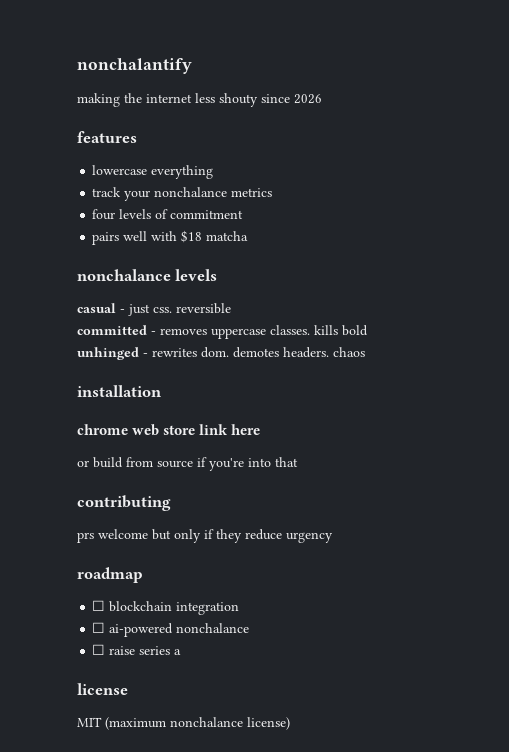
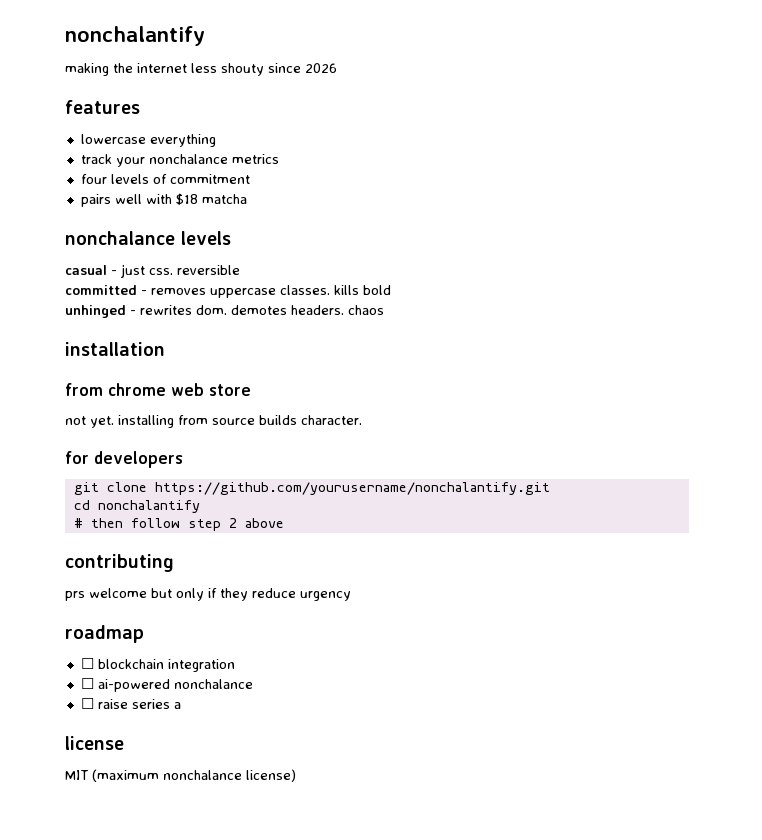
- chrome web store link here
- or build from source if you're into that
+ from chrome web store
+ not yet. installing from source builds character.
+ for developers
+ git clone https://github.com/yourusername/nonchalantify.git
+ cd nonchalantify
+ # then follow step 2 above

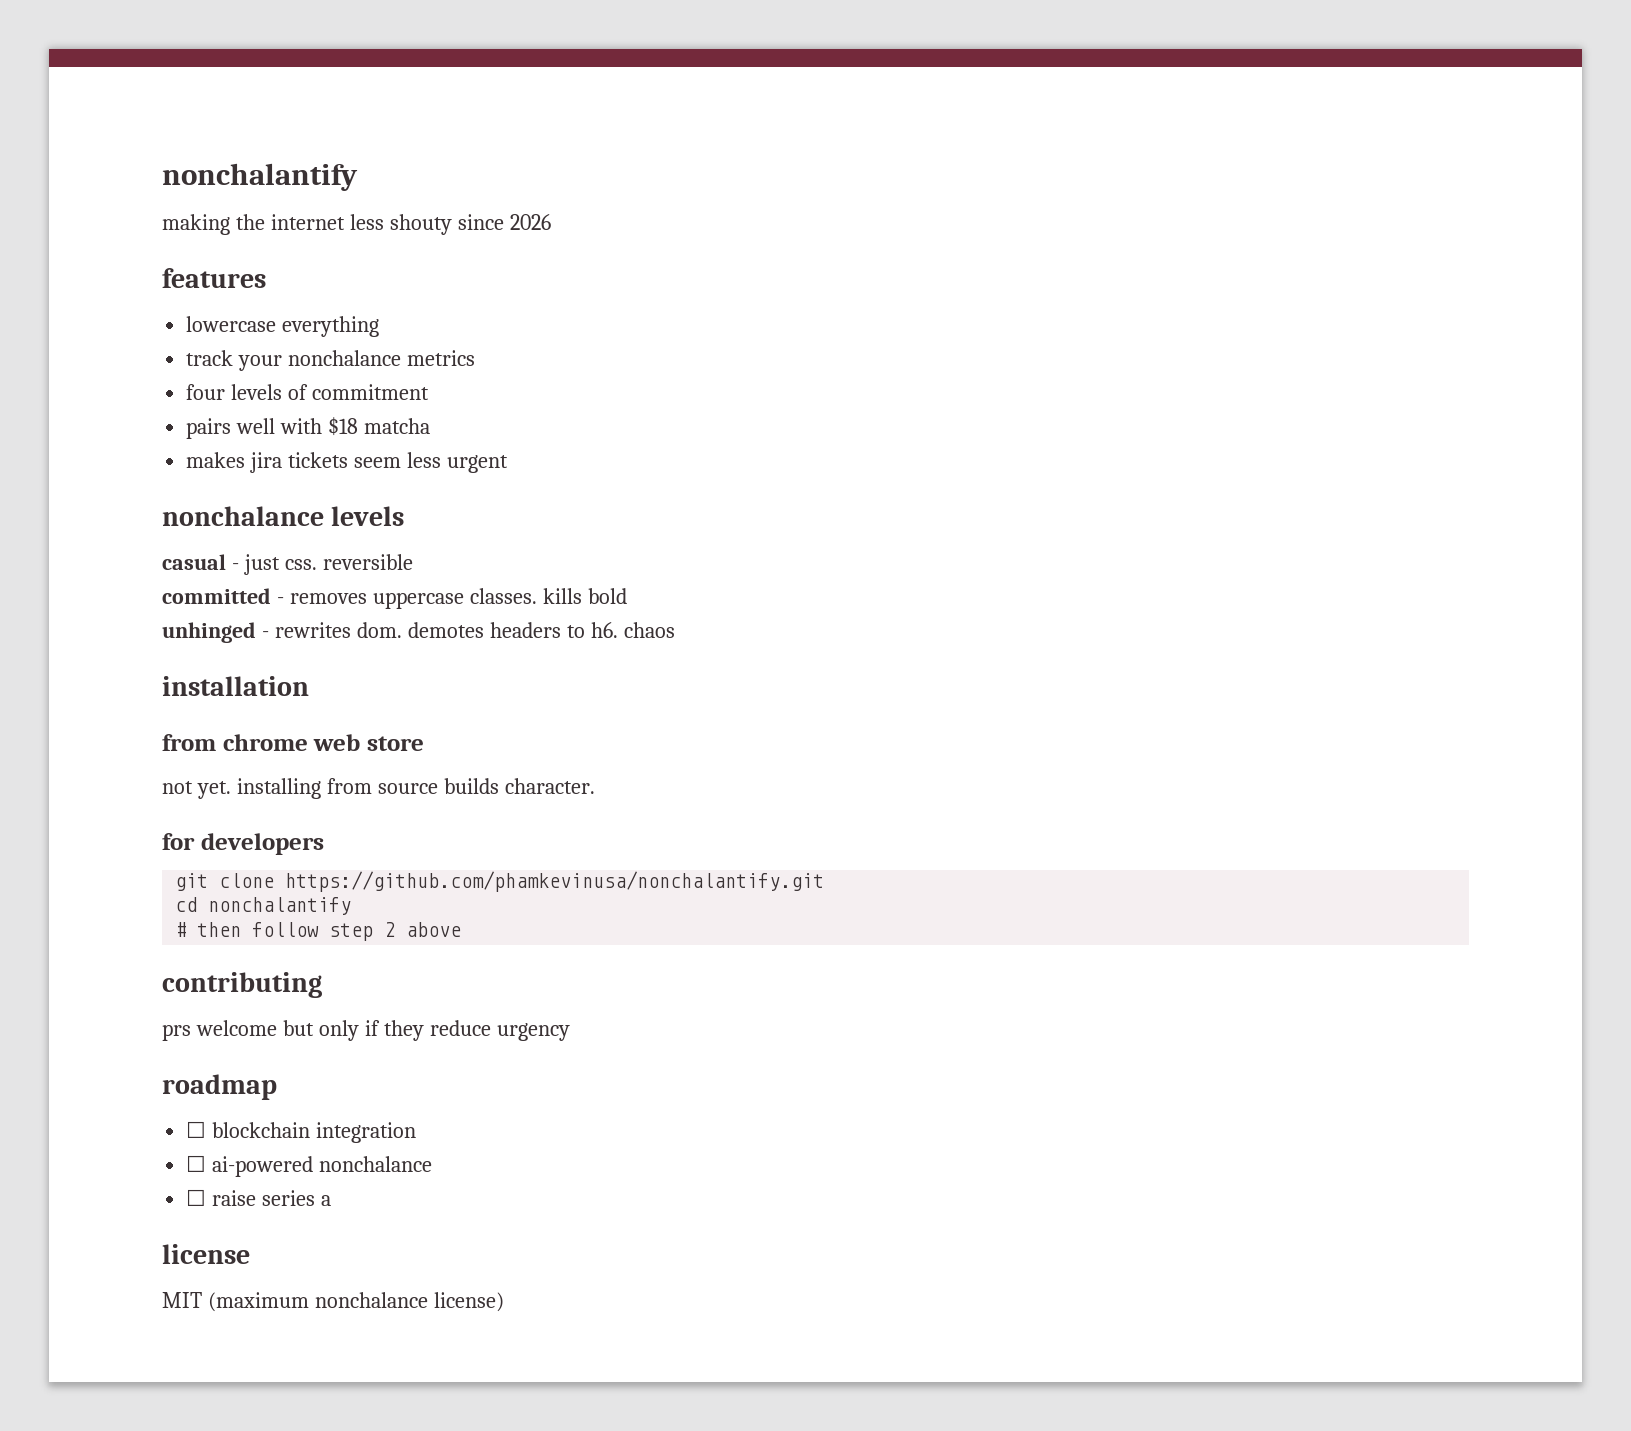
+ makes jira tickets seem less urgent
- unhinged - rewrites dom. demotes headers. chaos
+ unhinged - rewrites dom. demotes headers to h6. chaos
- git clone https://github.com/yourusername/nonchalantify.git
+ git clone https://github.com/phamkevinusa/nonchalantify.git

